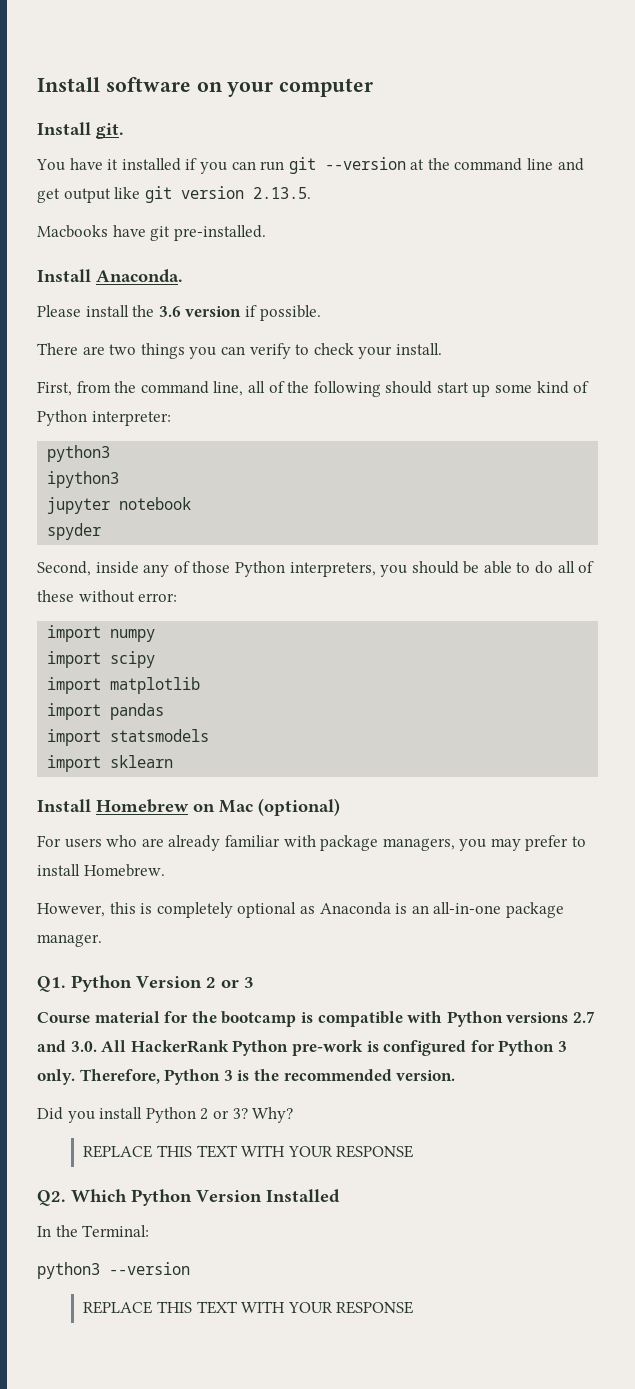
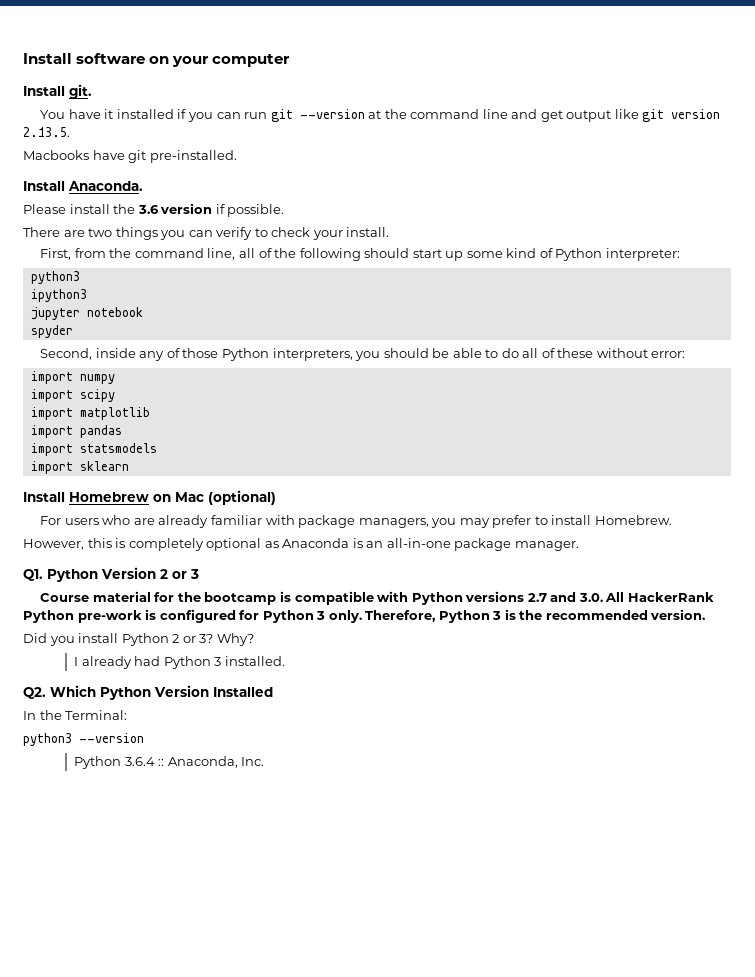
  Why?
- REPLACE THIS TEXT WITH YOUR RESPONSE
+ I already had Python 3 installed.
  python3 --version
- REPLACE THIS TEXT WITH YOUR RESPONSE
+ Python 3.6.4 :: Anaconda, Inc.

